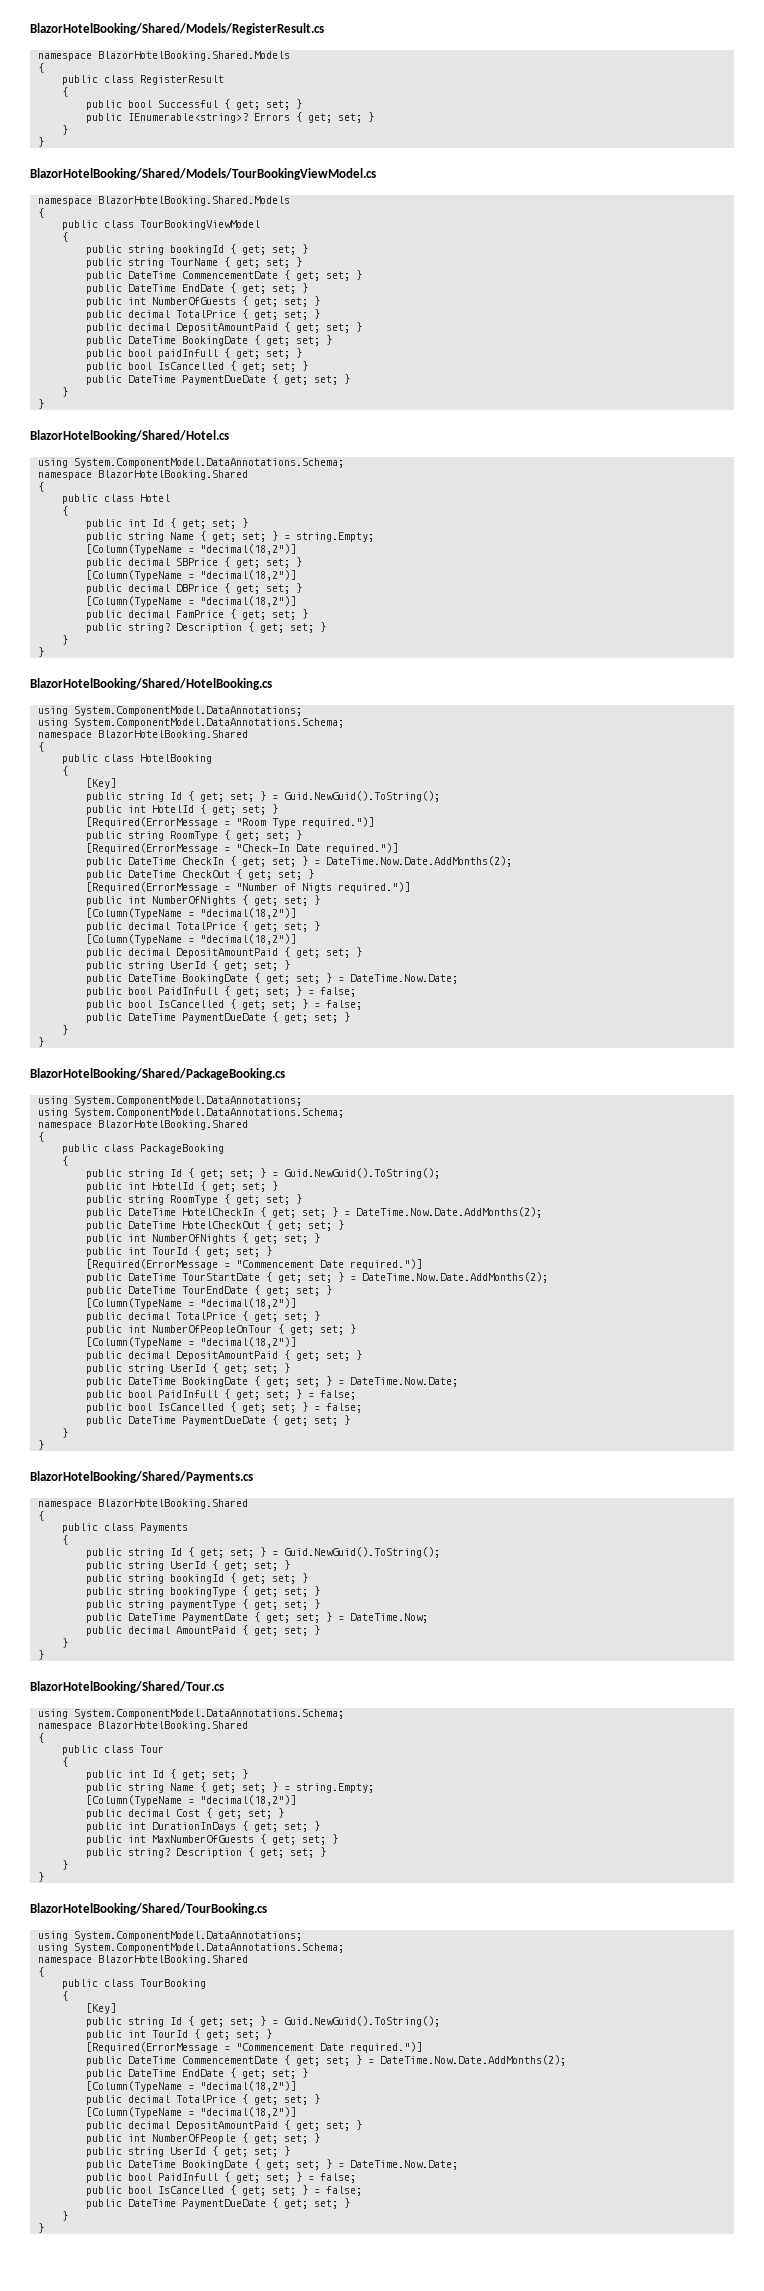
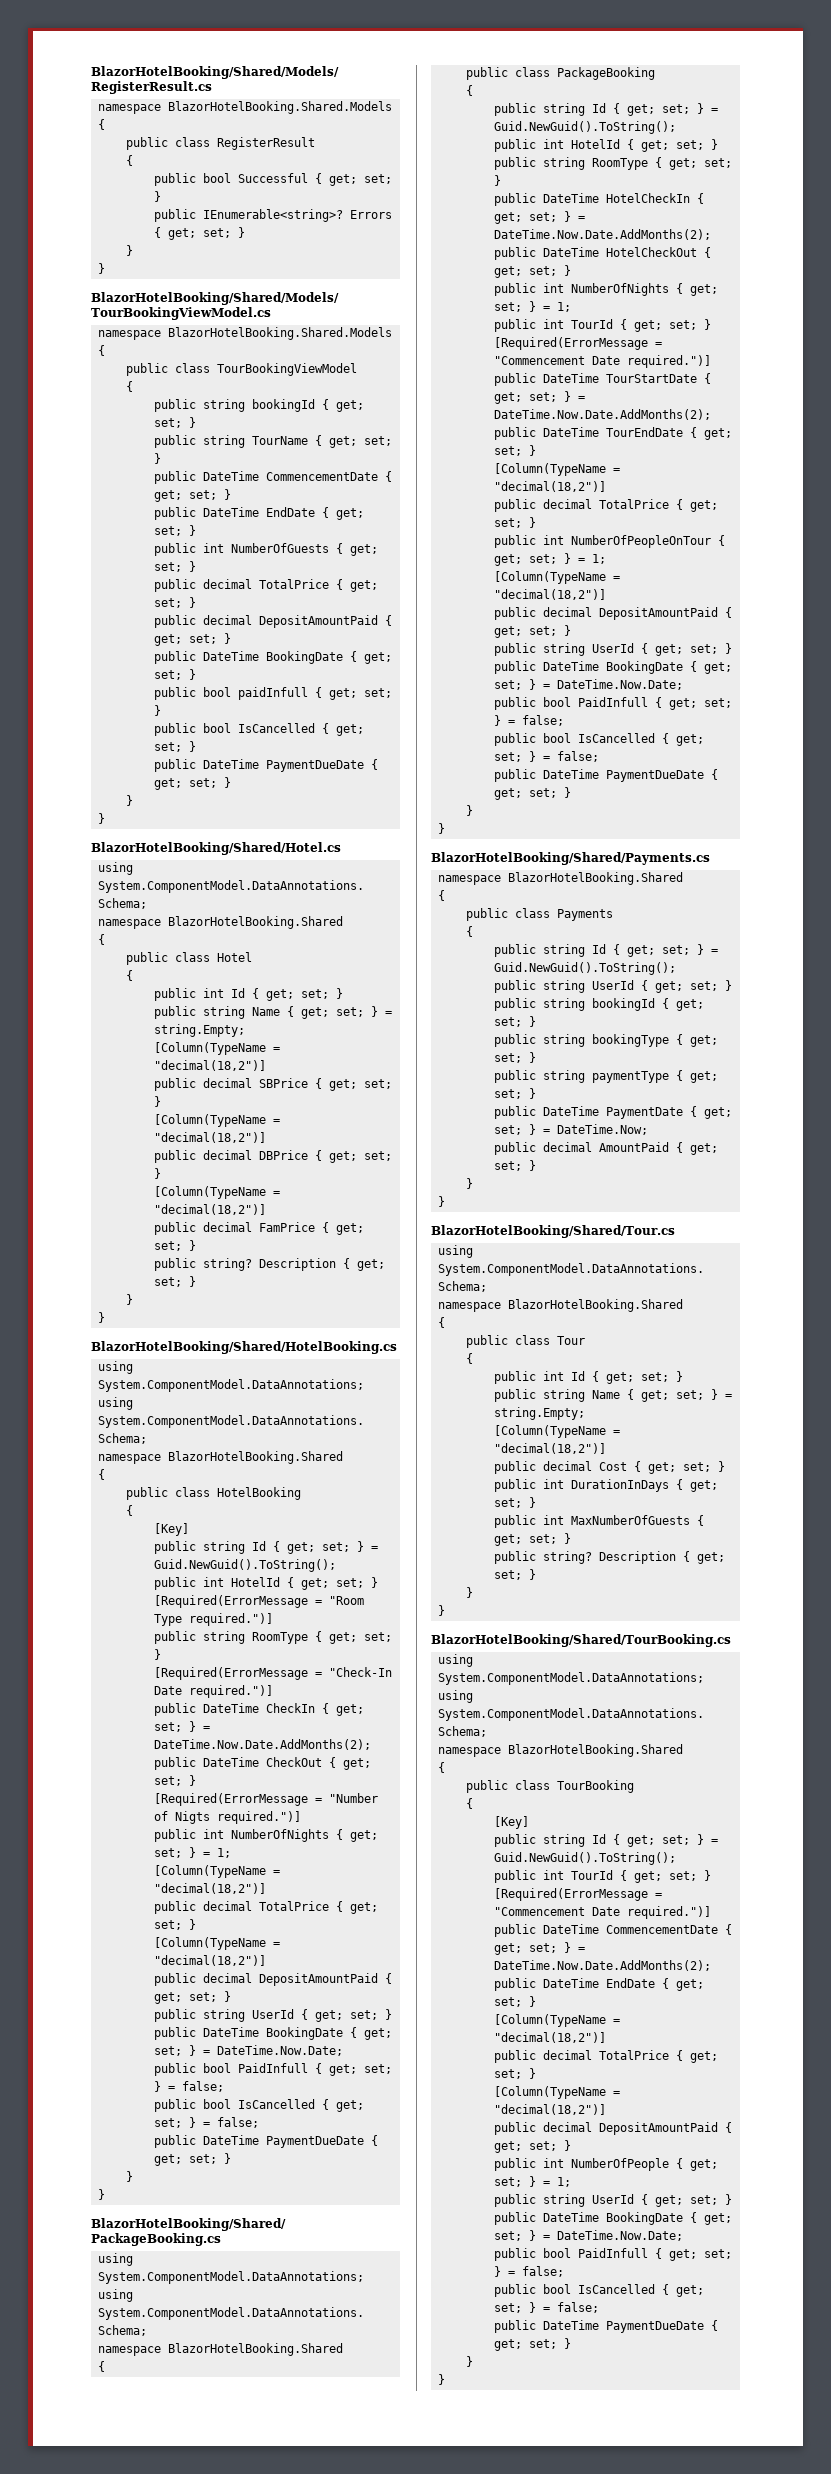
  [Required(ErrorMessage = "Number of Nigts required.")]
- public int NumberOfNights { get; set; }
+ public int NumberOfNights { get; set; } = 1;
  public DateTime HotelCheckOut { get; set; }
- public int NumberOfNights { get; set; }
+ public int NumberOfNights { get; set; } = 1;
- public int NumberOfPeopleOnTour { get; set; }
+ public int NumberOfPeopleOnTour { get; set; } = 1;
- public int NumberOfPeople { get; set; }
+ public int NumberOfPeople { get; set; } = 1;

